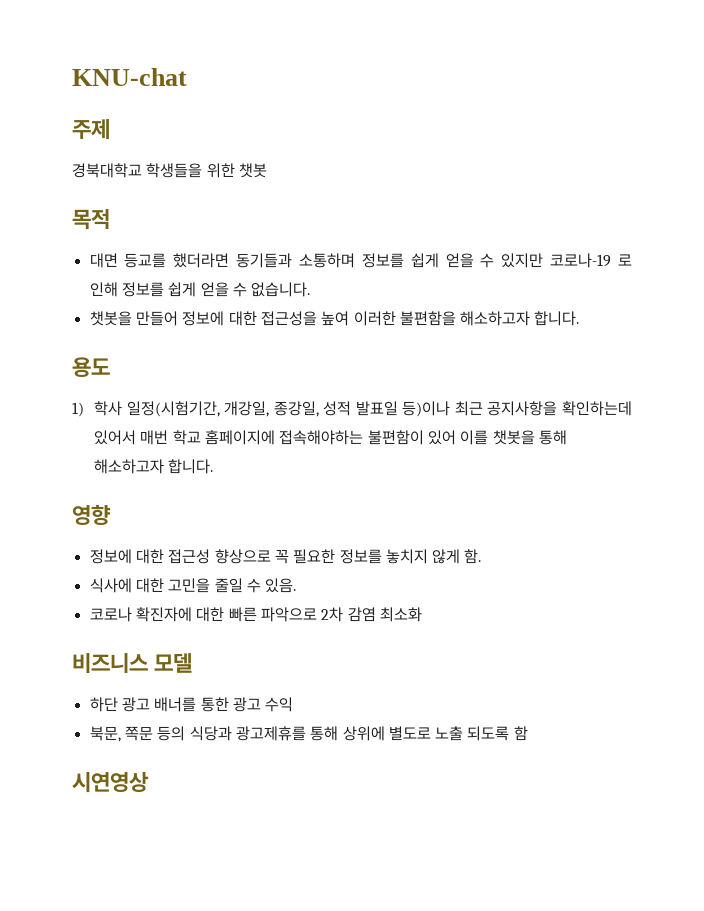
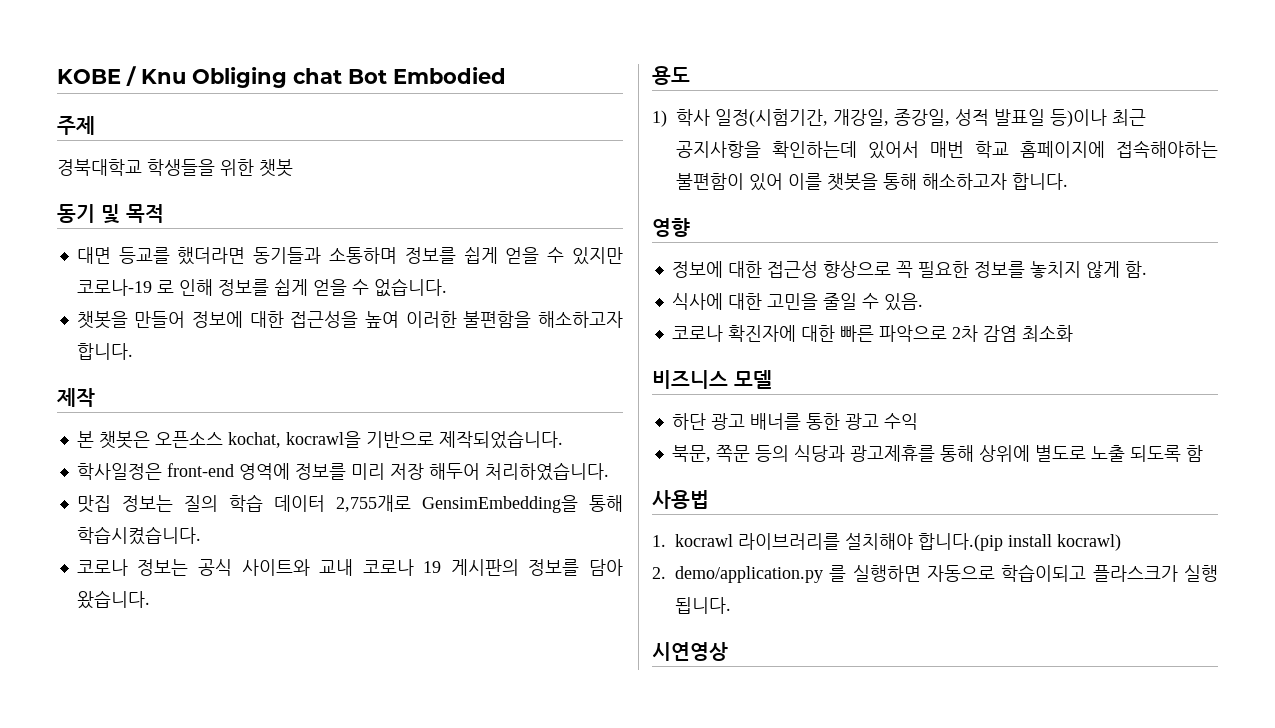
- KNU-chat
+ KOBE / Knu Obliging chat Bot Embodied
- 목적
+ 동기 및 목적
+ 제작
+ 본 챗봇은 오픈소스 kochat, kocrawl을 기반으로 제작되었습니다.
+ 학사일정은 front-end 영역에 정보를 미리 저장 해두어 처리하였습니다.
+ 맛집 정보는 질의 학습 데이터 2,755개로 GensimEmbedding을 통해 학습시켰습니다.
+ 코로나 정보는 공식 사이트와 교내 코로나 19 게시판의 정보를 담아 왔습니다.
+ 사용법
+ 1. kocrawl 라이브러리를 설치해야 합니다.(pip install kocrawl)
+ 2. demo/application.py 를 실행하면 자동으로 학습이되고 플라스크가 실행 됩니다.

